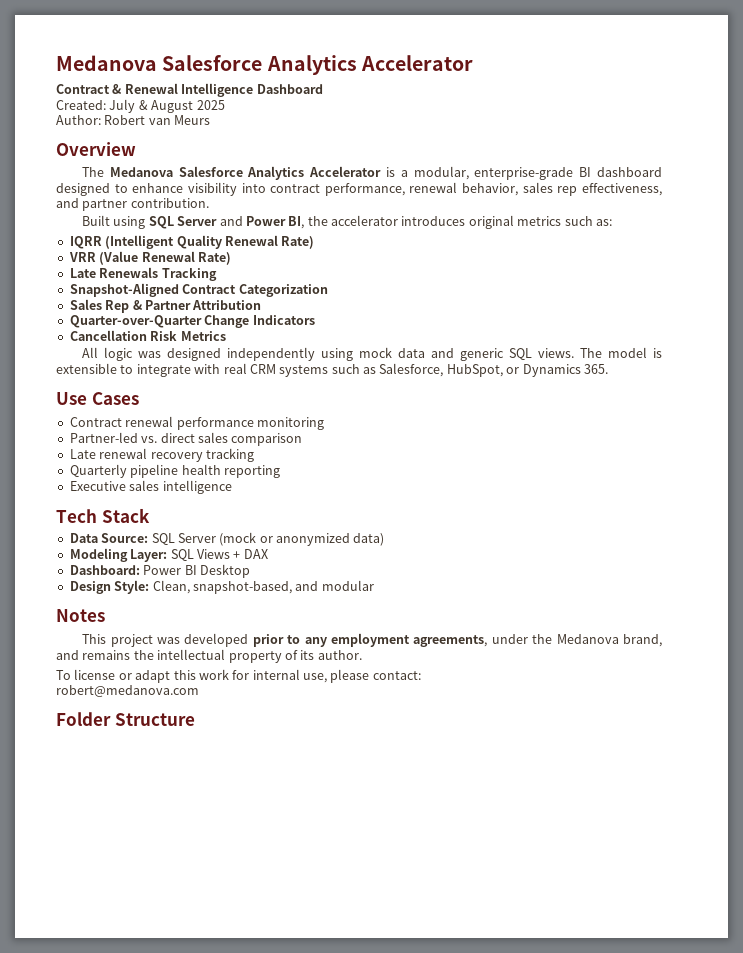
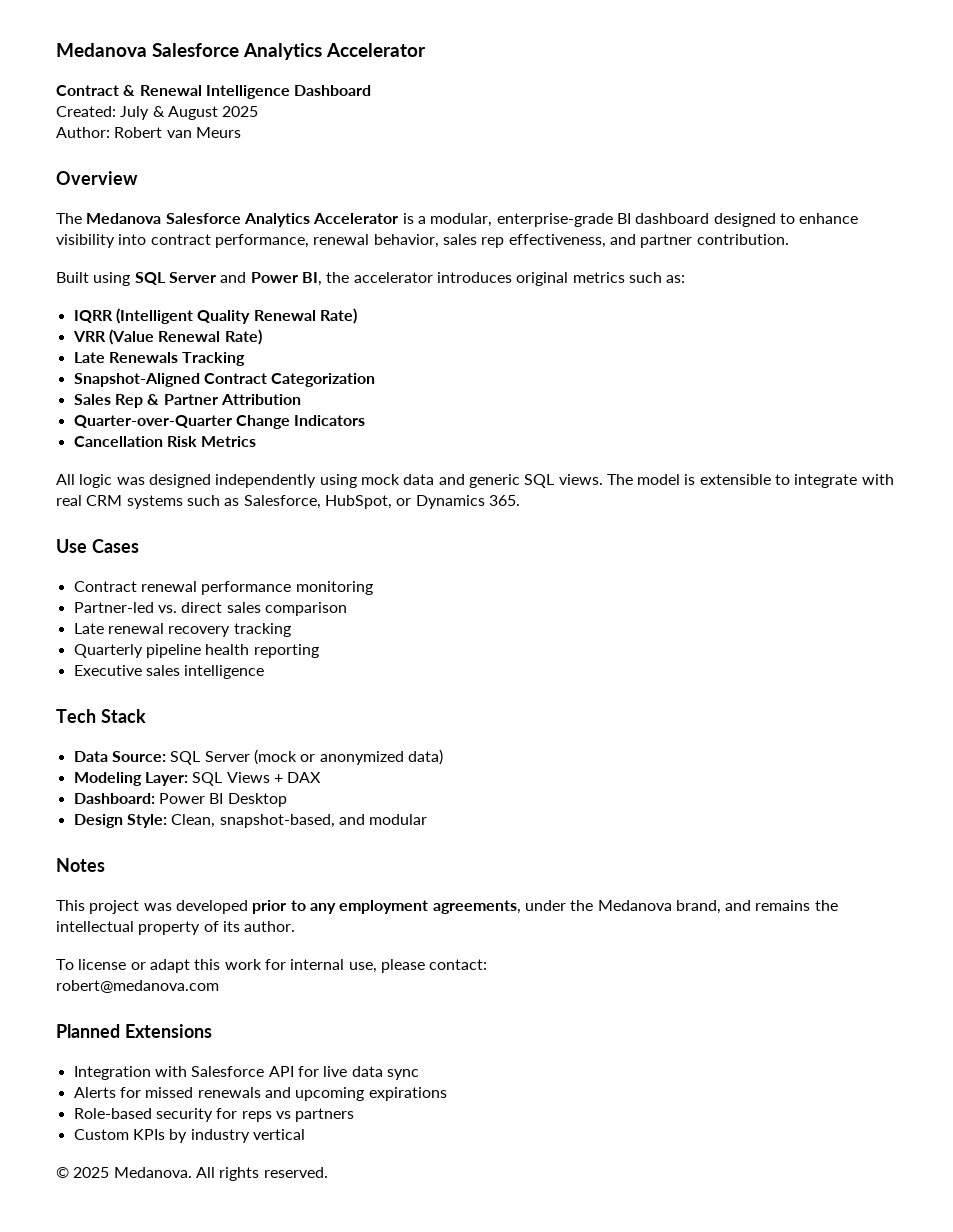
- Folder Structure
+ Planned Extensions
+ Integration with Salesforce API for live data sync
+ Alerts for missed renewals and upcoming expirations
+ Role-based security for reps vs partners
+ Custom KPIs by industry vertical
+ © 2025 Medanova. All rights reserved.

